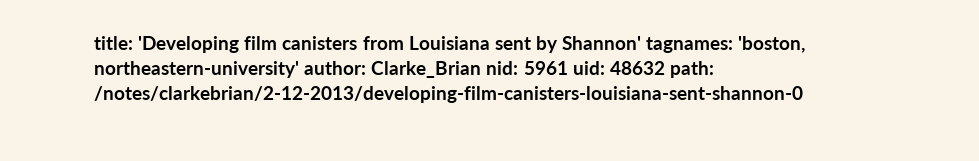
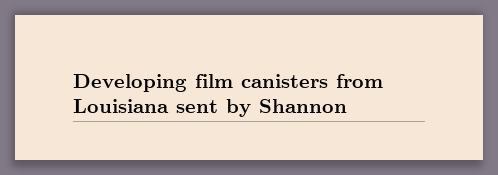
- title: 'Developing film canisters from Louisiana sent by Shannon' tagnames: 'boston, northeastern-university' author: Clarke_Brian nid: 5961 uid: 48632 path: /notes/clarkebrian/2-12-2013/developing-film-canisters-louisiana-sent-shannon-0
+ Developing film canisters from Louisiana sent by Shannon

